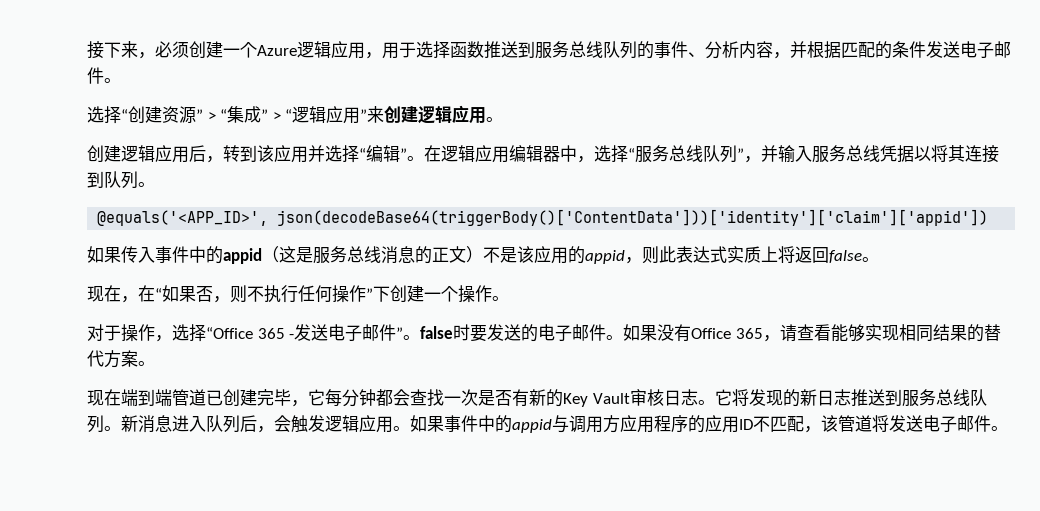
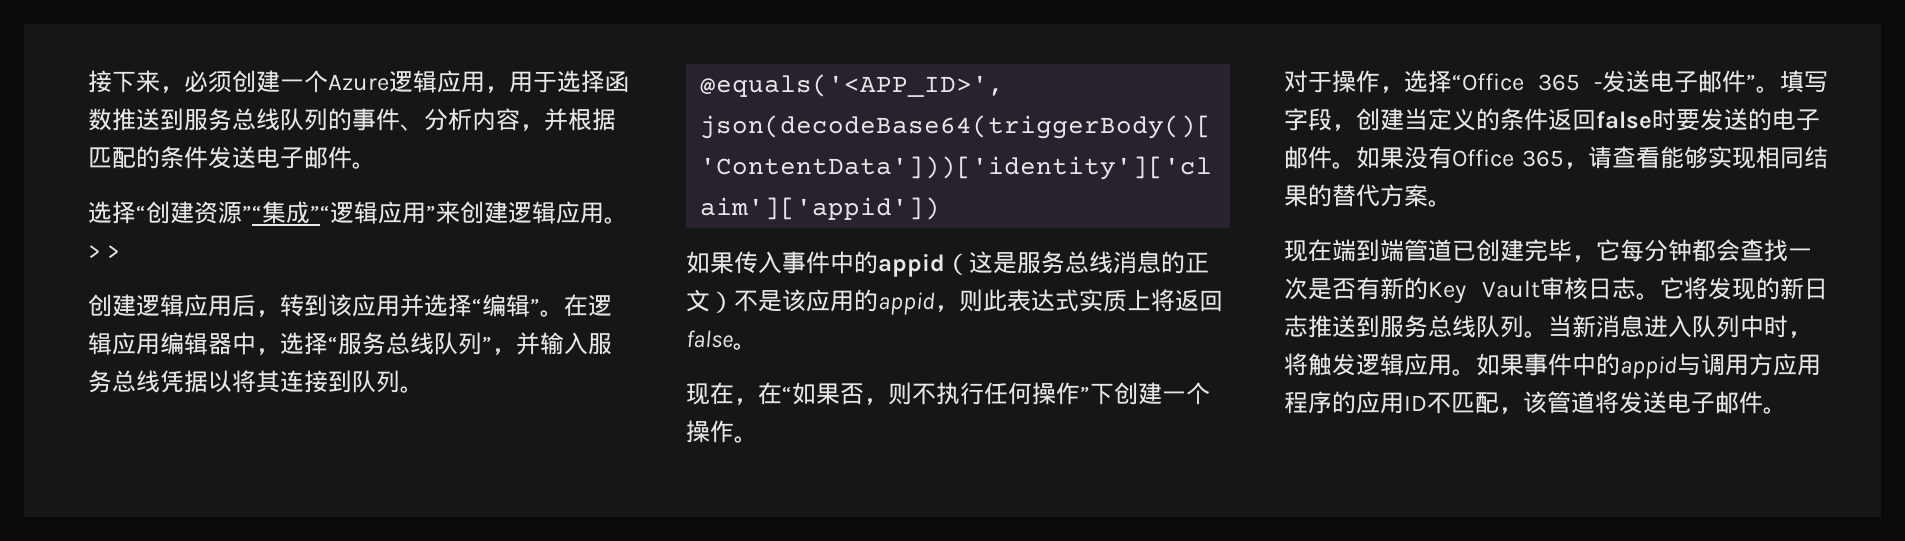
- 选择“创建资源” > “集成” > “逻辑应用”来创建逻辑应用。
+ 选择“创建资源”“集成”“逻辑应用”来创建逻辑应用。> >
- 对于操作，选择“Office 365 -发送电子邮件”。false时要发送的电子邮件。
+ 对于操作，选择“Office 365 -发送电子邮件”。填写字段，创建当定义的条件返回false时要发送的电子邮件。
- 新消息进入队列后，会触发逻辑应用。
+ 当新消息进入队列中时，将触发逻辑应用。

